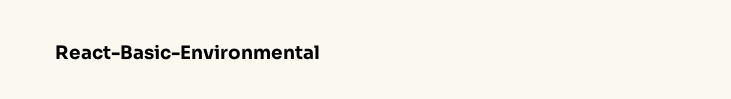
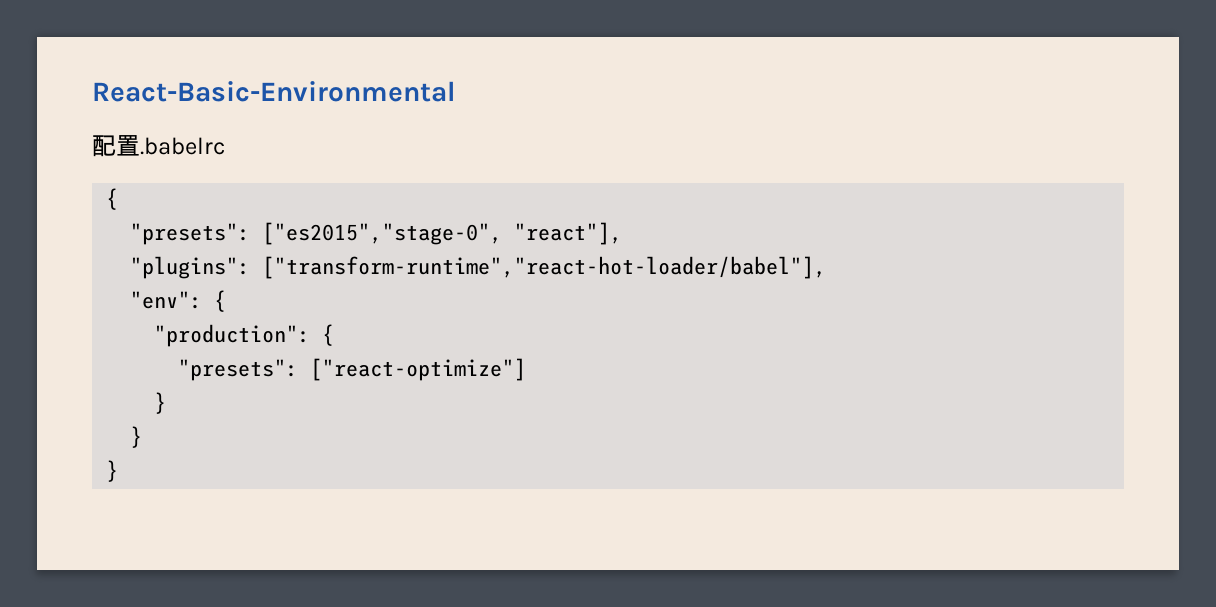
+ 配置.babelrc
+ {
+ "presets": ["es2015","stage-0", "react"],
+ "plugins": ["transform-runtime","react-hot-loader/babel"],
+ "env": {
+ "production": {
+ "presets": ["react-optimize"]
+ }
+ }
+ }

